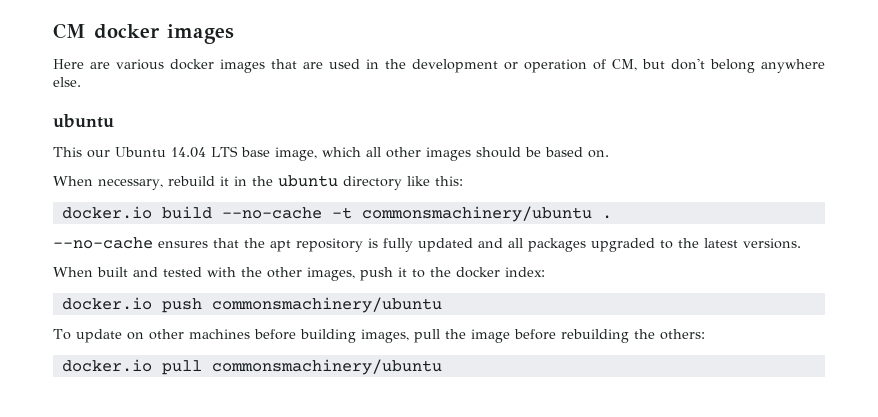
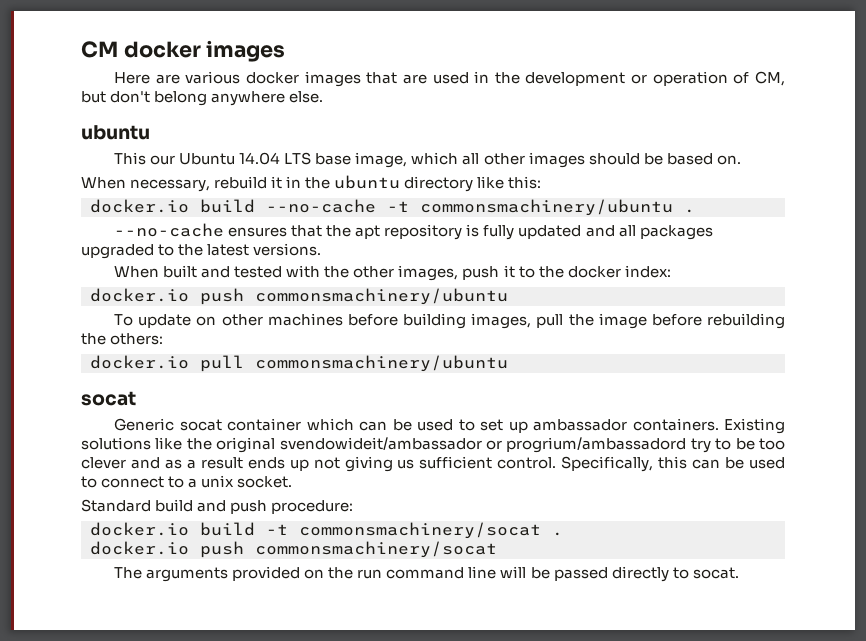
  docker.io pull commonsmachinery/ubuntu
+ socat
+ Generic socat container which can be used to set up ambassador containers. Existing solutions like the original svendowideit/ambassador or progrium/ambassadord try to be too clever and as a result ends up not giving us sufficient control. Specifically, this can be used to connect to a unix socket.
+ Standard build and push procedure:
+ docker.io build -t commonsmachinery/socat .
+ docker.io push commonsmachinery/socat
+ The arguments provided on the run command line will be passed directly to socat.

